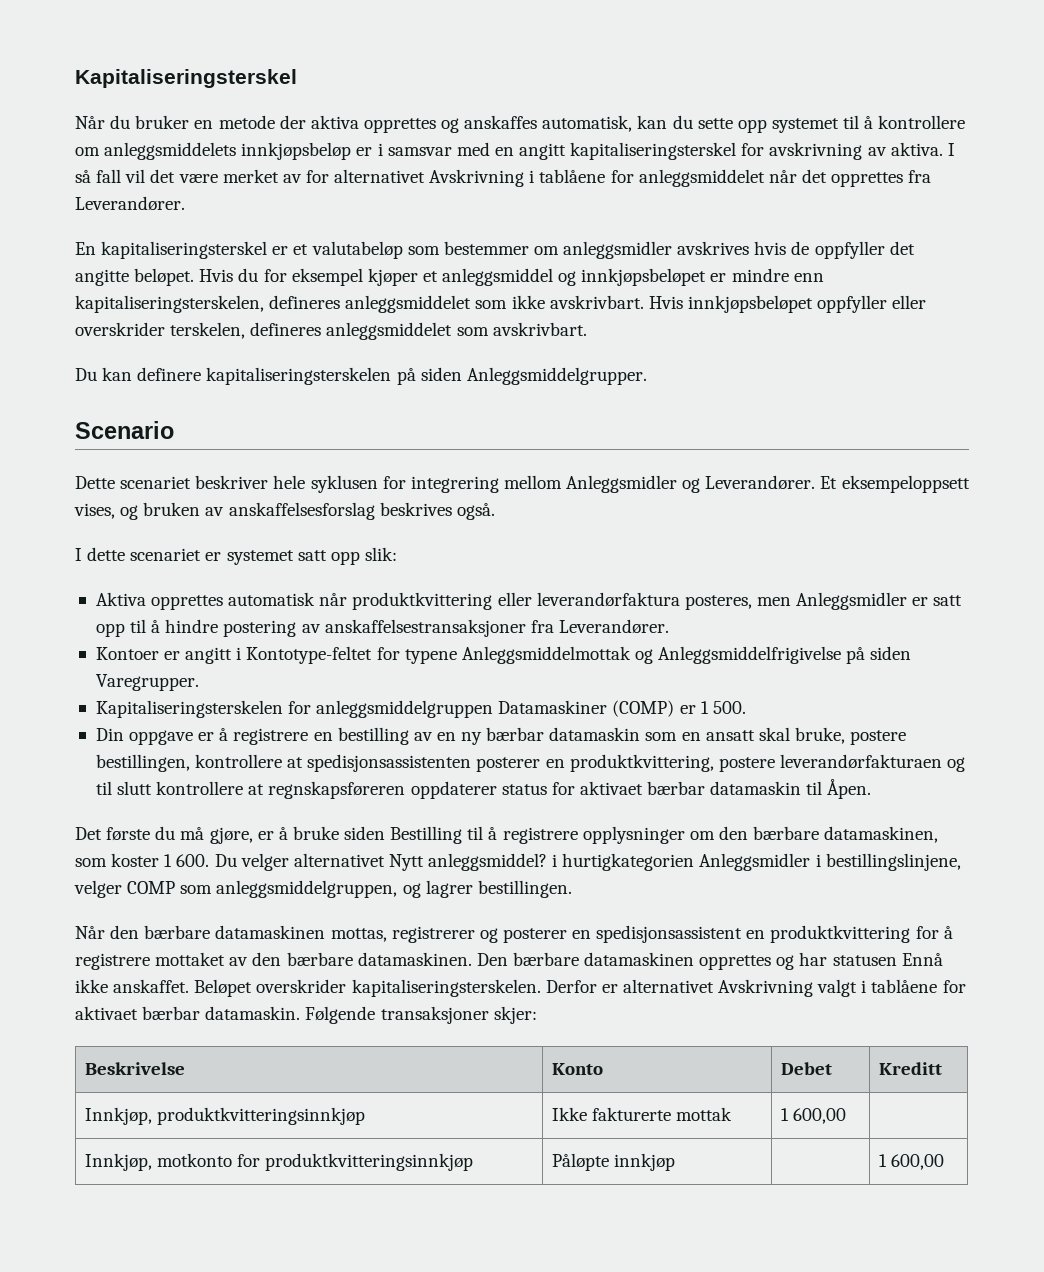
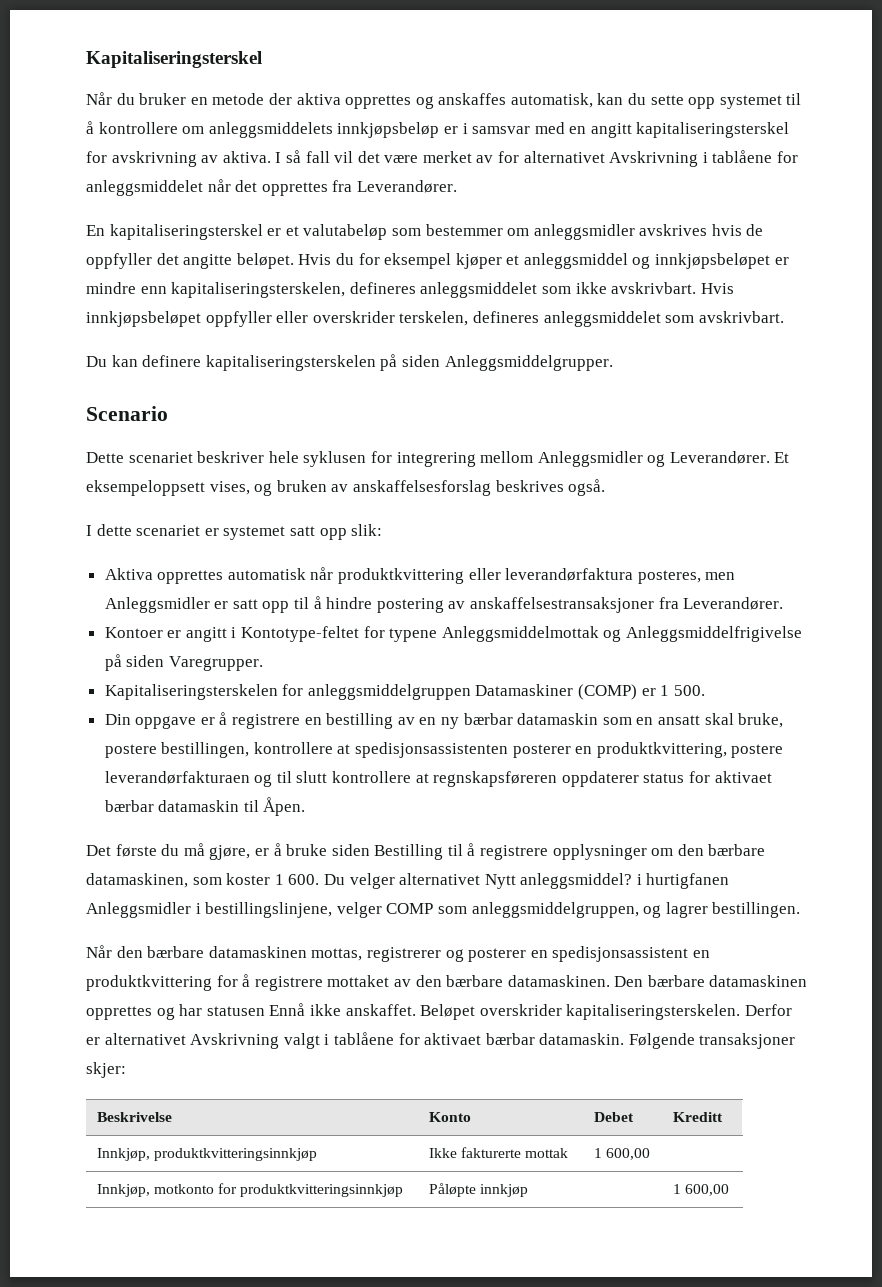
- Det første du må gjøre, er å bruke siden Bestilling til å registrere opplysninger om den bærbare datamaskinen, som koster 1 600. Du velger alternativet Nytt anleggsmiddel? i hurtigkategorien Anleggsmidler i bestillingslinjene, velger COMP som anleggsmiddelgruppen, og lagrer bestillingen.
+ Det første du må gjøre, er å bruke siden Bestilling til å registrere opplysninger om den bærbare datamaskinen, som koster 1 600. Du velger alternativet Nytt anleggsmiddel? i hurtigfanen Anleggsmidler i bestillingslinjene, velger COMP som anleggsmiddelgruppen, og lagrer bestillingen.

